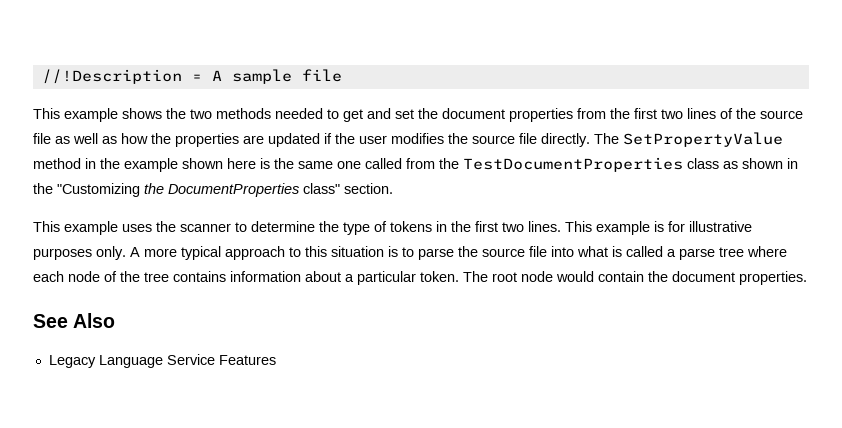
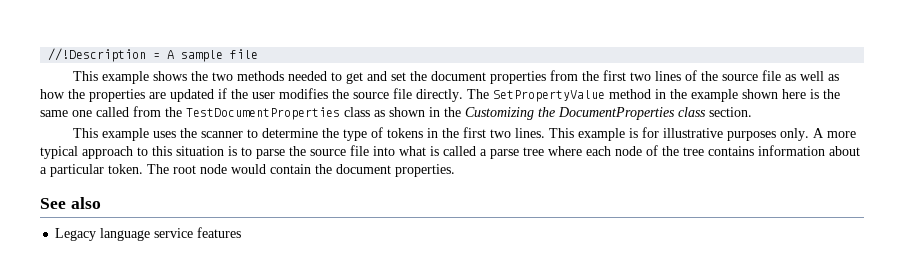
- The SetPropertyValue method in the example shown here is the same one called from the TestDocumentProperties class as shown in the "Customizing the DocumentProperties class" section.
+ The SetPropertyValue method in the example shown here is the same one called from the TestDocumentProperties class as shown in the Customizing the DocumentProperties class section.
- See Also
+ See also
- Legacy Language Service Features
+ Legacy language service features

